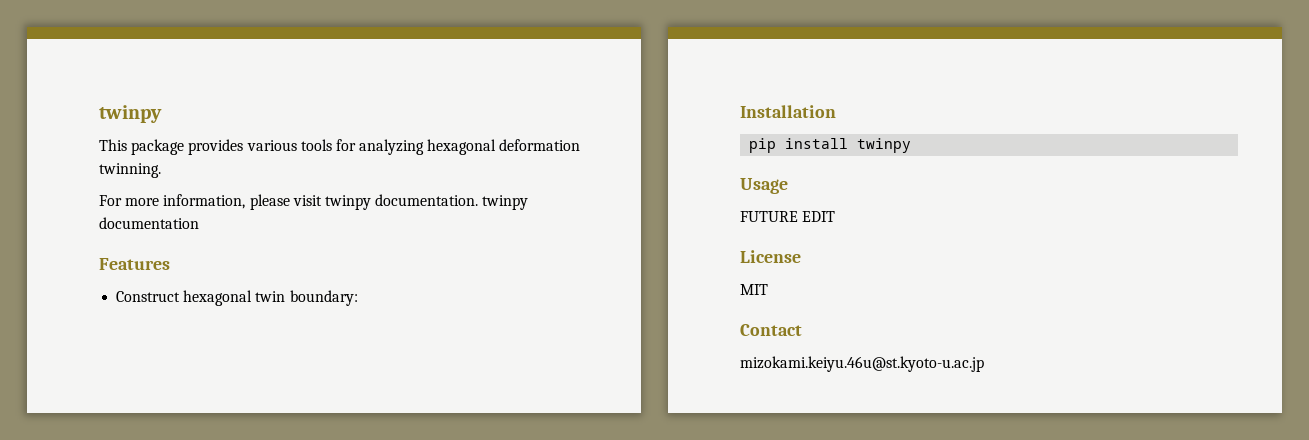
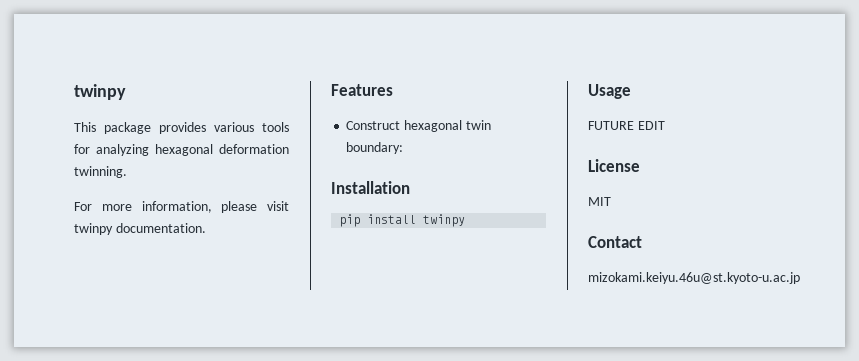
- For more information, please visit twinpy documentation. twinpy documentation
+ For more information, please visit twinpy documentation.

